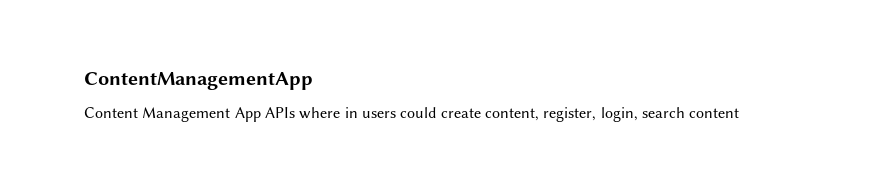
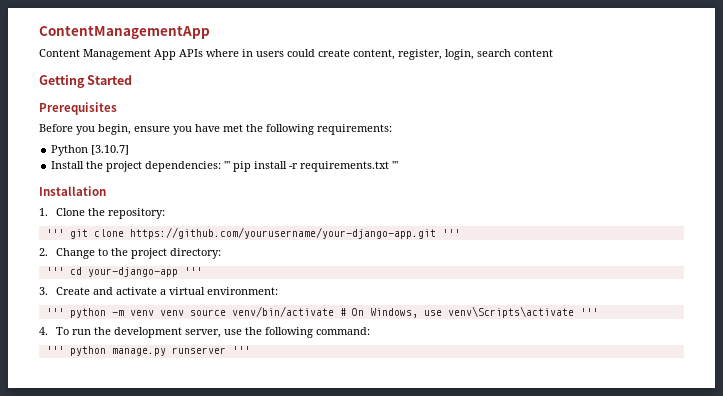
+ Getting Started
+ Prerequisites
+ Before you begin, ensure you have met the following requirements:
+ Python [3.10.7]
+ Install the project dependencies: ''' pip install -r requirements.txt '''
+ Installation
+ 1. Clone the repository:
+ ''' git clone https://github.com/yourusername/your-django-app.git '''
+ 2. Change to the project directory:
+ ''' cd your-django-app '''
+ 3. Create and activate a virtual environment:
+ ''' python -m venv venv source venv/bin/activate # On Windows, use venv\Scripts\activate '''
+ 4. To run the development server, use the following command:
+ ''' python manage.py runserver '''

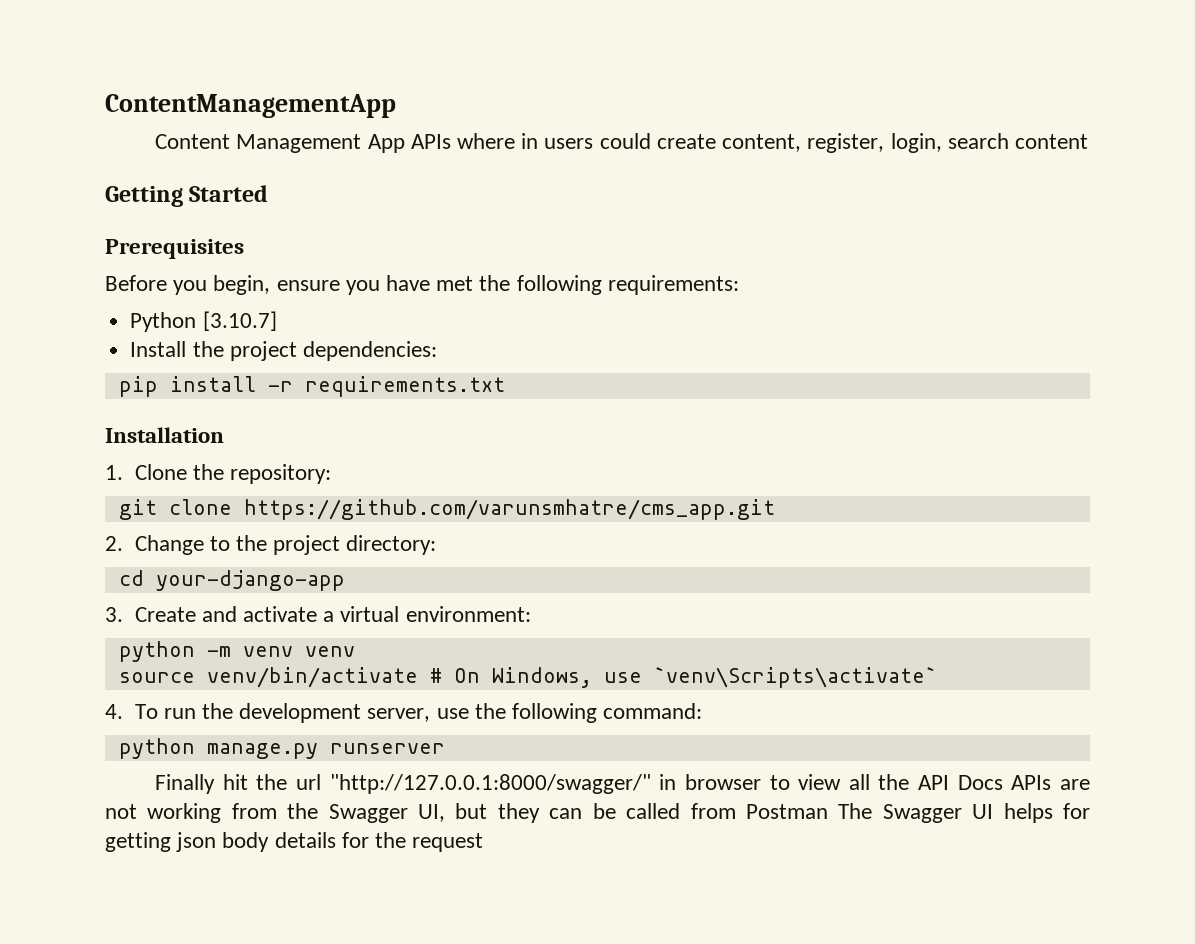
- Install the project dependencies: ''' pip install -r requirements.txt '''
+ Install the project dependencies:
+ pip install -r requirements.txt
- ''' git clone https://github.com/yourusername/your-django-app.git '''
+ git clone https://github.com/varunsmhatre/cms_app.git
- ''' cd your-django-app '''
+ cd your-django-app
- ''' python -m venv venv source venv/bin/activate # On Windows, use venv\Scripts\activate '''
+ python -m venv venv
+ source venv/bin/activate # On Windows, use `venv\Scripts\activate`
- ''' python manage.py runserver '''
+ python manage.py runserver
+ Finally hit the url "http://127.0.0.1:8000/swagger/" in browser to view all the API Docs APIs are not working from the Swagger UI, but they can be called from Postman The Swagger UI helps for getting json body details for the request

